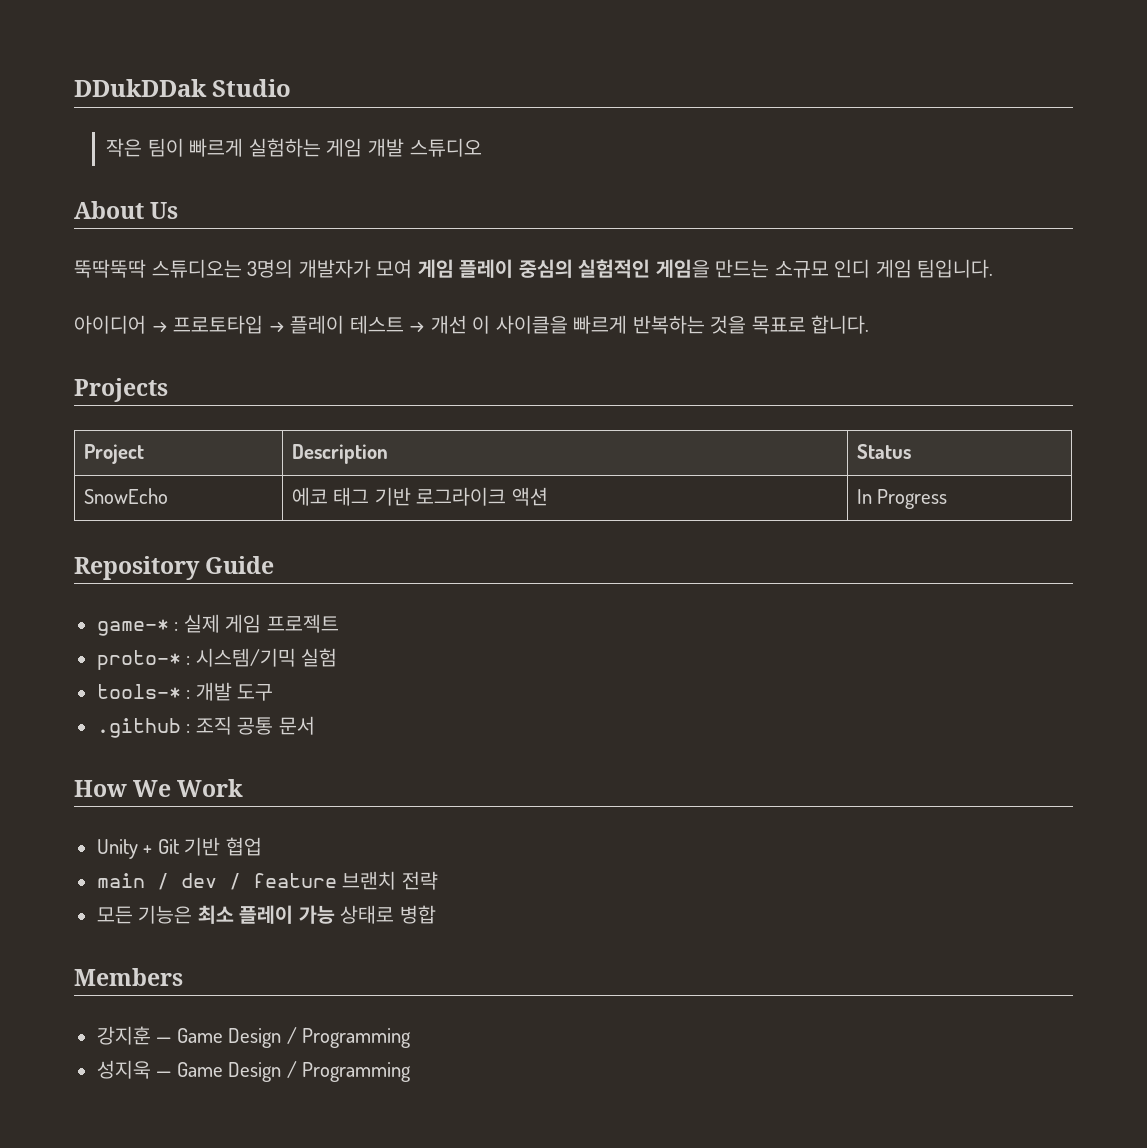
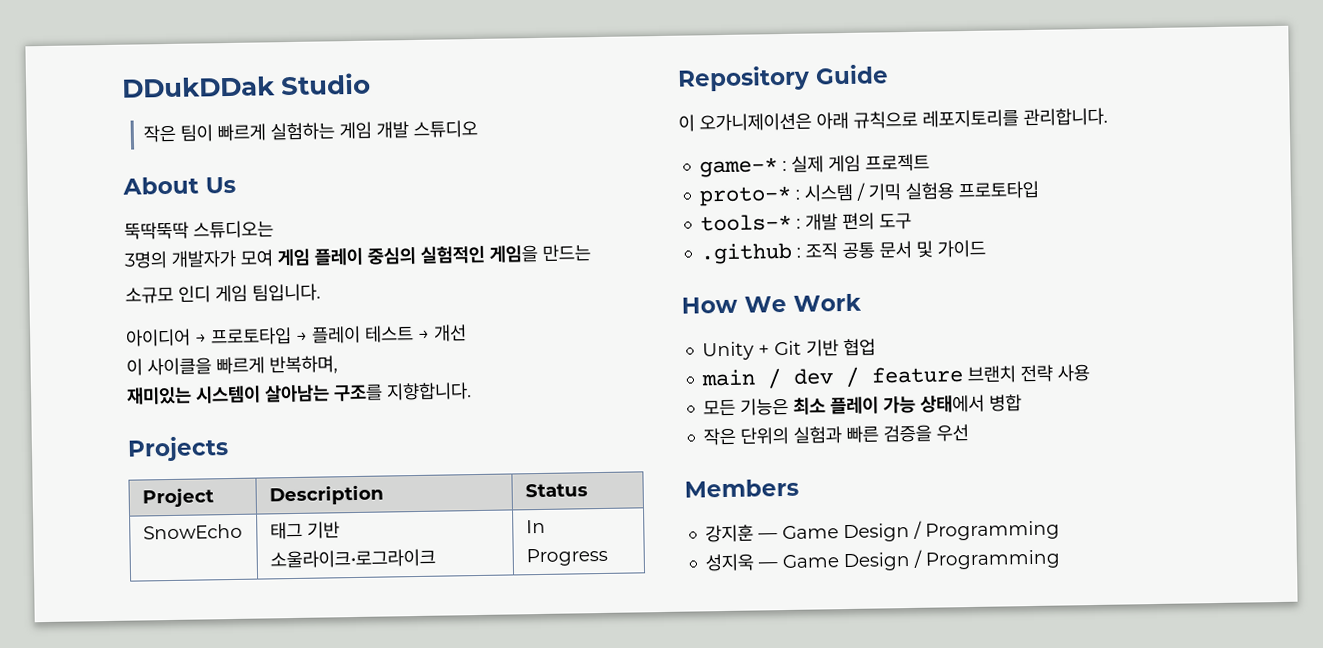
- 뚝딱뚝딱 스튜디오는 3명의 개발자가 모여 게임 플레이 중심의 실험적인 게임을 만드는 소규모 인디 게임 팀입니다.
+ 뚝딱뚝딱 스튜디오는
+ 3명의 개발자가 모여 게임 플레이 중심의 실험적인 게임을 만드는
+ 소규모 인디 게임 팀입니다.
- 아이디어 → 프로토타입 → 플레이 테스트 → 개선 이 사이클을 빠르게 반복하는 것을 목표로 합니다.
+ 아이디어 → 프로토타입 → 플레이 테스트 → 개선
+ 이 사이클을 빠르게 반복하며,
+ 재미있는 시스템이 살아남는 구조를 지향합니다.
- SnowEcho | 에코 태그 기반 로그라이크 액션 | In Progress
+ SnowEcho | 태그 기반 소울라이크•로그라이크 | In Progress
+ 이 오가니제이션은 아래 규칙으로 레포지토리를 관리합니다.
- proto-* : 시스템/기믹 실험
+ proto-* : 시스템 / 기믹 실험용 프로토타입
- tools-* : 개발 도구
+ tools-* : 개발 편의 도구
- .github : 조직 공통 문서
+ .github : 조직 공통 문서 및 가이드
- main / dev / feature 브랜치 전략
+ main / dev / feature 브랜치 전략 사용
- 모든 기능은 최소 플레이 가능 상태로 병합
+ 모든 기능은 최소 플레이 가능 상태에서 병합
+ 작은 단위의 실험과 빠른 검증을 우선

